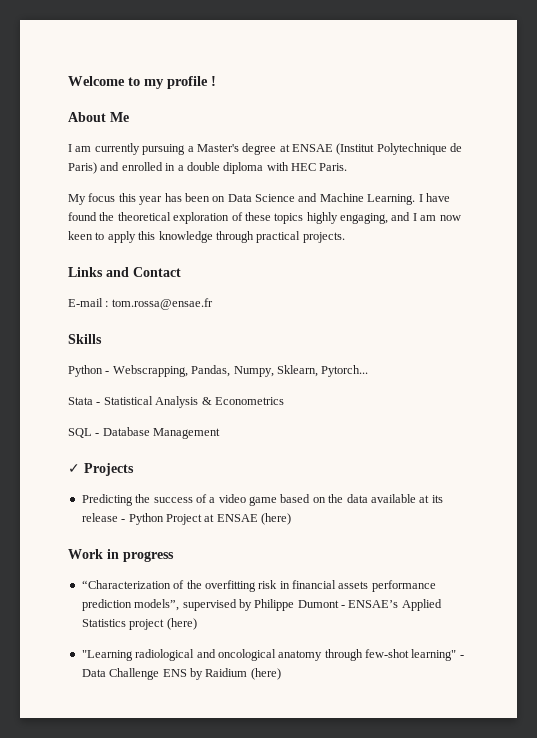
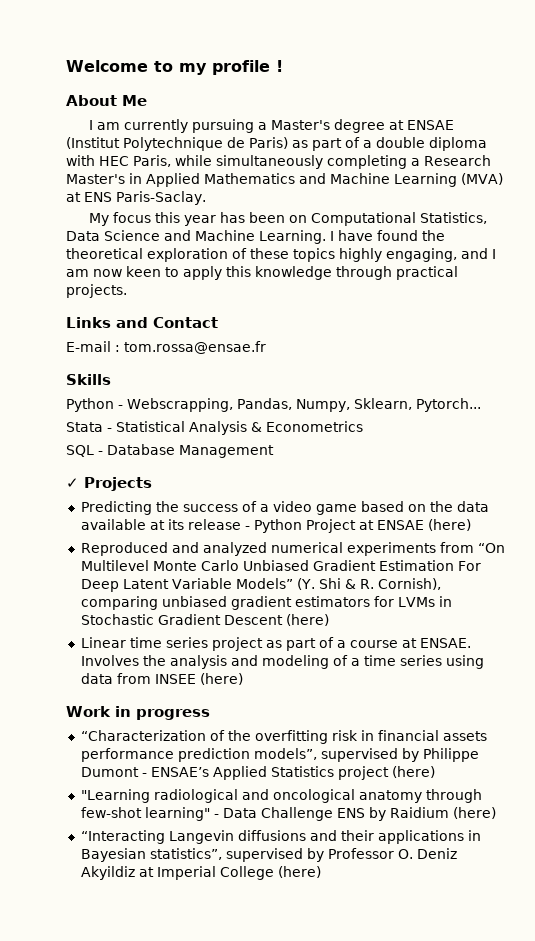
- I am currently pursuing a Master's degree at ENSAE (Institut Polytechnique de Paris) and enrolled in a double diploma with HEC Paris.
+ I am currently pursuing a Master's degree at ENSAE (Institut Polytechnique de Paris) as part of a double diploma with HEC Paris, while simultaneously completing a Research Master's in Applied Mathematics and Machine Learning (MVA) at ENS Paris-Saclay.
- My focus this year has been on Data Science and Machine Learning.
+ My focus this year has been on Computational Statistics, Data Science and Machine Learning.
+ Reproduced and analyzed numerical experiments from “On Multilevel Monte Carlo Unbiased Gradient Estimation For Deep Latent Variable Models” (Y. Shi & R. Cornish), comparing unbiased gradient estimators for LVMs in Stochastic Gradient Descent (here)
+ Linear time series project as part of a course at ENSAE. Involves the analysis and modeling of a time series using data from INSEE (here)
+ “Interacting Langevin diffusions and their applications in Bayesian statistics”, supervised by Professor O. Deniz Akyildiz at Imperial College (here)

